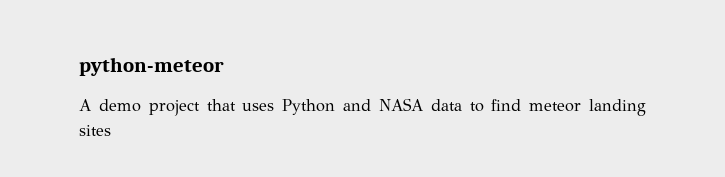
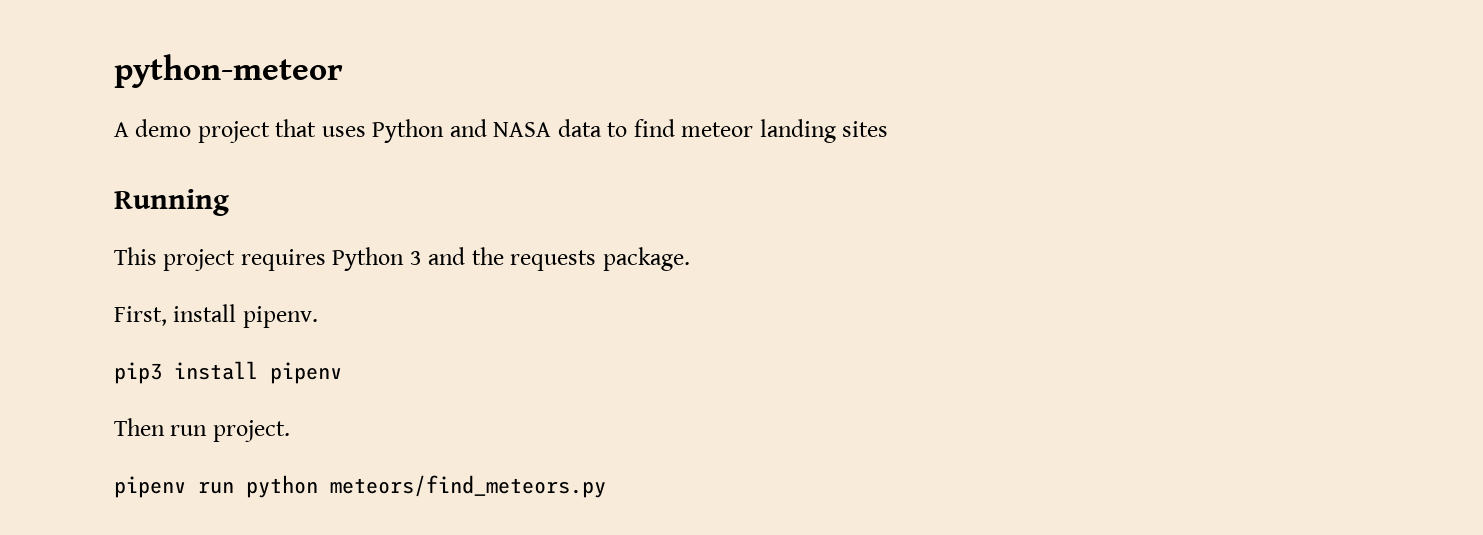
+ Running
+ This project requires Python 3 and the requests package.
+ First, install pipenv.
+ pip3 install pipenv
+ Then run project.
+ pipenv run python meteors/find_meteors.py

